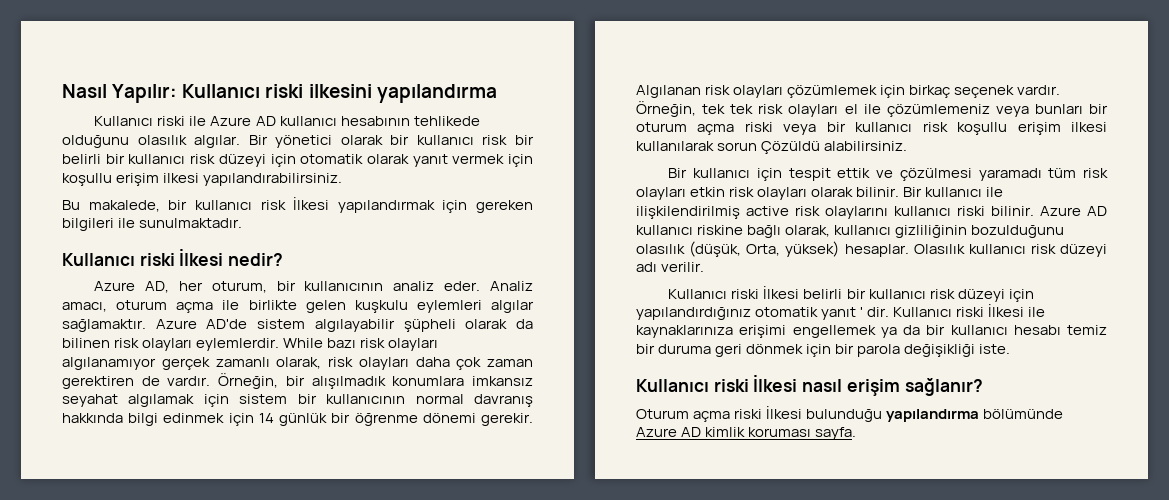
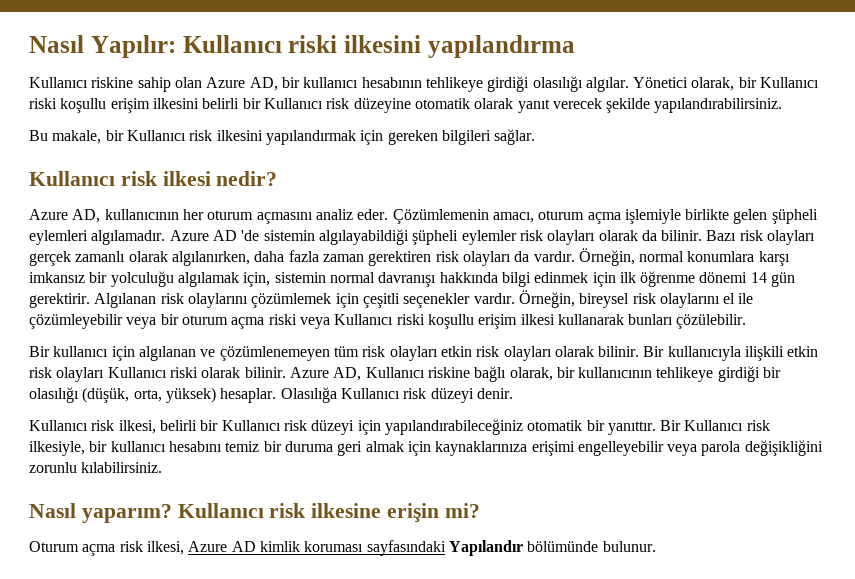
- Kullanıcı riski ile Azure AD kullanıcı hesabının tehlikede olduğunu olasılık algılar. Bir yönetici olarak bir kullanıcı risk bir belirli bir kullanıcı risk düzeyi için otomatik olarak yanıt vermek için koşullu erişim ilkesi yapılandırabilirsiniz.
- Bu makalede, bir kullanıcı risk İlkesi yapılandırmak için gereken bilgileri ile sunulmaktadır.
- Kullanıcı riski İlkesi nedir?
+ Kullanıcı riskine sahip olan Azure AD, bir kullanıcı hesabının tehlikeye girdiği olasılığı algılar. Yönetici olarak, bir Kullanıcı riski koşullu erişim ilkesini belirli bir Kullanıcı risk düzeyine otomatik olarak yanıt verecek şekilde yapılandırabilirsiniz.
+ Bu makale, bir Kullanıcı risk ilkesini yapılandırmak için gereken bilgileri sağlar.
+ Kullanıcı risk ilkesi nedir?
- Azure AD, her oturum, bir kullanıcının analiz eder.
+ Azure AD, kullanıcının her oturum açmasını analiz eder.
- Analiz amacı, oturum açma ile birlikte gelen kuşkulu eylemleri algılar sağlamaktır. Azure AD'de sistem algılayabilir şüpheli olarak da bilinen risk olayları eylemlerdir. While bazı risk olayları algılanamıyor gerçek zamanlı olarak, risk olayları daha çok zaman gerektiren de vardır. Örneğin, bir alışılmadık konumlara imkansız seyahat algılamak için sistem bir kullanıcının normal davranış hakkında bilgi edinmek için 14 günlük bir öğrenme dönemi gerekir.
+ Çözümlemenin amacı, oturum açma işlemiyle birlikte gelen şüpheli eylemleri algılamadır. Azure AD 'de sistemin algılayabildiği şüpheli eylemler risk olayları olarak da bilinir. Bazı risk olayları gerçek zamanlı olarak algılanırken, daha fazla zaman gerektiren risk olayları da vardır. Örneğin, normal konumlara karşı imkansız bir yolculuğu algılamak için, sistemin normal davranışı hakkında bilgi edinmek için ilk öğrenme dönemi 14 gün gerektirir.
- Algılanan risk olayları çözümlemek için birkaç seçenek vardır. Örneğin, tek tek risk olayları el ile çözümlemeniz veya bunları bir oturum açma riski veya bir kullanıcı risk koşullu erişim ilkesi kullanılarak sorun Çözüldü alabilirsiniz.
- Bir kullanıcı için tespit ettik ve çözülmesi yaramadı tüm risk olayları etkin risk olayları olarak bilinir.
+ Algılanan risk olaylarını çözümlemek için çeşitli seçenekler vardır. Örneğin, bireysel risk olaylarını el ile çözümleyebilir veya bir oturum açma riski veya Kullanıcı riski koşullu erişim ilkesi kullanarak bunları çözülebilir.
+ Bir kullanıcı için algılanan ve çözümlenemeyen tüm risk olayları etkin risk olayları olarak bilinir.
- Bir kullanıcı ile ilişkilendirilmiş active risk olaylarını kullanıcı riski bilinir. Azure AD kullanıcı riskine bağlı olarak, kullanıcı gizliliğinin bozulduğunu olasılık (düşük, Orta, yüksek) hesaplar. Olasılık kullanıcı risk düzeyi adı verilir.
- Kullanıcı riski İlkesi belirli bir kullanıcı risk düzeyi için yapılandırdığınız otomatik yanıt ' dir. Kullanıcı riski İlkesi ile kaynaklarınıza erişimi engellemek ya da bir kullanıcı hesabı temiz bir duruma geri dönmek için bir parola değişikliği iste.
- Kullanıcı riski İlkesi nasıl erişim sağlanır?
- Oturum açma riski İlkesi bulunduğu yapılandırma bölümünde Azure AD kimlik koruması sayfa.
+ Bir kullanıcıyla ilişkili etkin risk olayları Kullanıcı riski olarak bilinir. Azure AD, Kullanıcı riskine bağlı olarak, bir kullanıcının tehlikeye girdiği bir olasılığı (düşük, orta, yüksek) hesaplar. Olasılığa Kullanıcı risk düzeyi denir.
+ Kullanıcı risk ilkesi, belirli bir Kullanıcı risk düzeyi için yapılandırabileceğiniz otomatik bir yanıttır. Bir Kullanıcı risk ilkesiyle, bir kullanıcı hesabını temiz bir duruma geri almak için kaynaklarınıza erişimi engelleyebilir veya parola değişikliğini zorunlu kılabilirsiniz.
+ Nasıl yaparım? Kullanıcı risk ilkesine erişin mi?
+ Oturum açma risk ilkesi, Azure AD kimlik koruması sayfasındaki Yapılandır bölümünde bulunur.

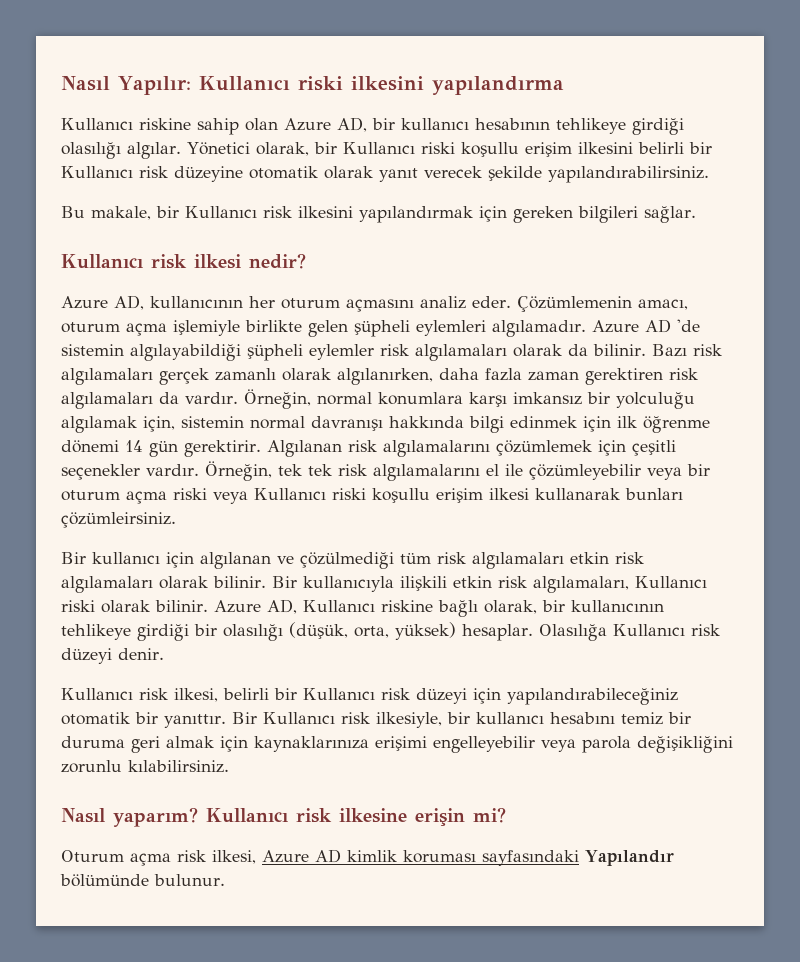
- Azure AD 'de sistemin algılayabildiği şüpheli eylemler risk olayları olarak da bilinir.
+ Azure AD 'de sistemin algılayabildiği şüpheli eylemler risk algılamaları olarak da bilinir.
- Bazı risk olayları gerçek zamanlı olarak algılanırken, daha fazla zaman gerektiren risk olayları da vardır.
+ Bazı risk algılamaları gerçek zamanlı olarak algılanırken, daha fazla zaman gerektiren risk algılamaları da vardır.
- Algılanan risk olaylarını çözümlemek için çeşitli seçenekler vardır.
+ Algılanan risk algılamalarını çözümlemek için çeşitli seçenekler vardır.
- Örneğin, bireysel risk olaylarını el ile çözümleyebilir veya bir oturum açma riski veya Kullanıcı riski koşullu erişim ilkesi kullanarak bunları çözülebilir.
+ Örneğin, tek tek risk algılamalarını el ile çözümleyebilir veya bir oturum açma riski veya Kullanıcı riski koşullu erişim ilkesi kullanarak bunları çözümleirsiniz.
- Bir kullanıcı için algılanan ve çözümlenemeyen tüm risk olayları etkin risk olayları olarak bilinir.
+ Bir kullanıcı için algılanan ve çözülmediği tüm risk algılamaları etkin risk algılamaları olarak bilinir.
- Bir kullanıcıyla ilişkili etkin risk olayları Kullanıcı riski olarak bilinir.
+ Bir kullanıcıyla ilişkili etkin risk algılamaları, Kullanıcı riski olarak bilinir.

